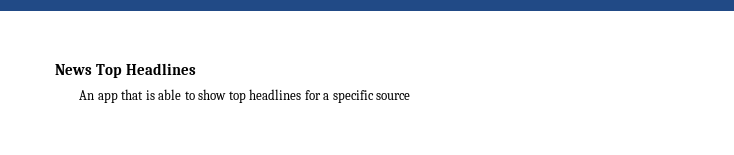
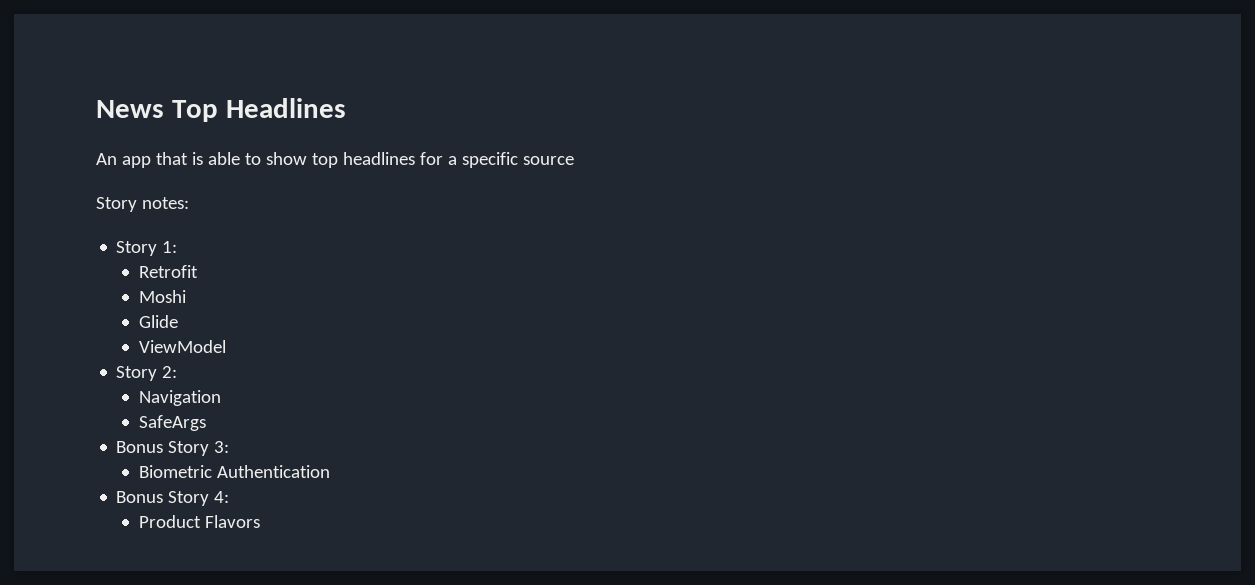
+ Story notes:
+ Story 1:
+ Retrofit
+ Moshi
+ Glide
+ ViewModel
+ Story 2:
+ Navigation
+ SafeArgs
+ Bonus Story 3:
+ Biometric Authentication
+ Bonus Story 4:
+ Product Flavors

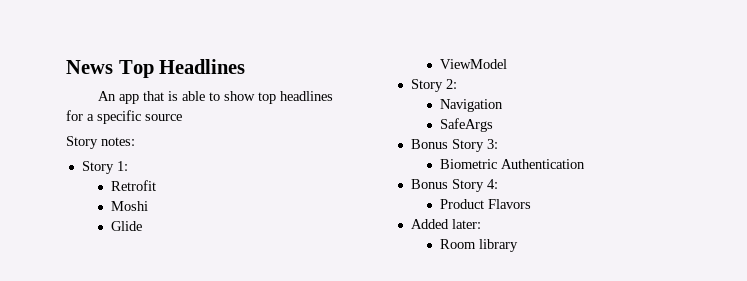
+ Added later:
+ Room library

